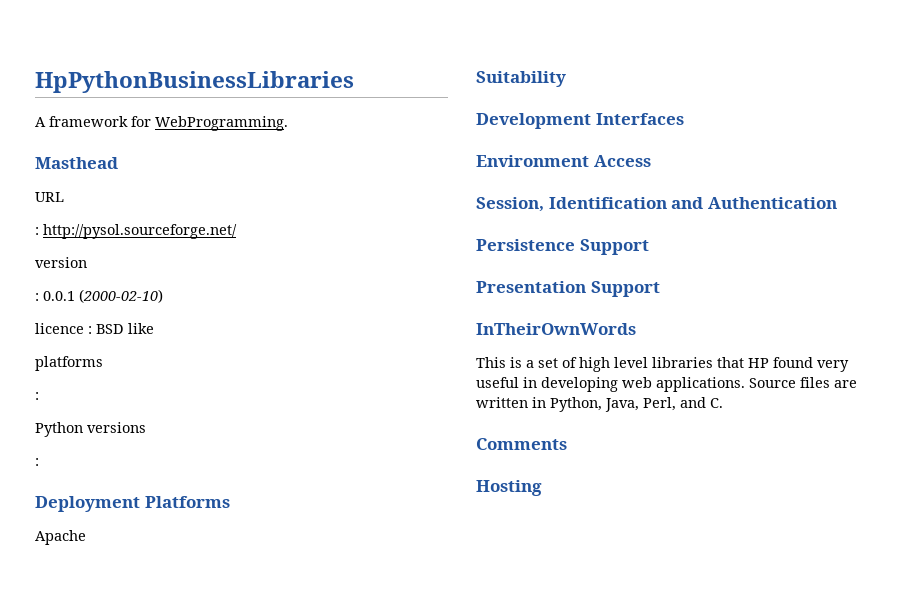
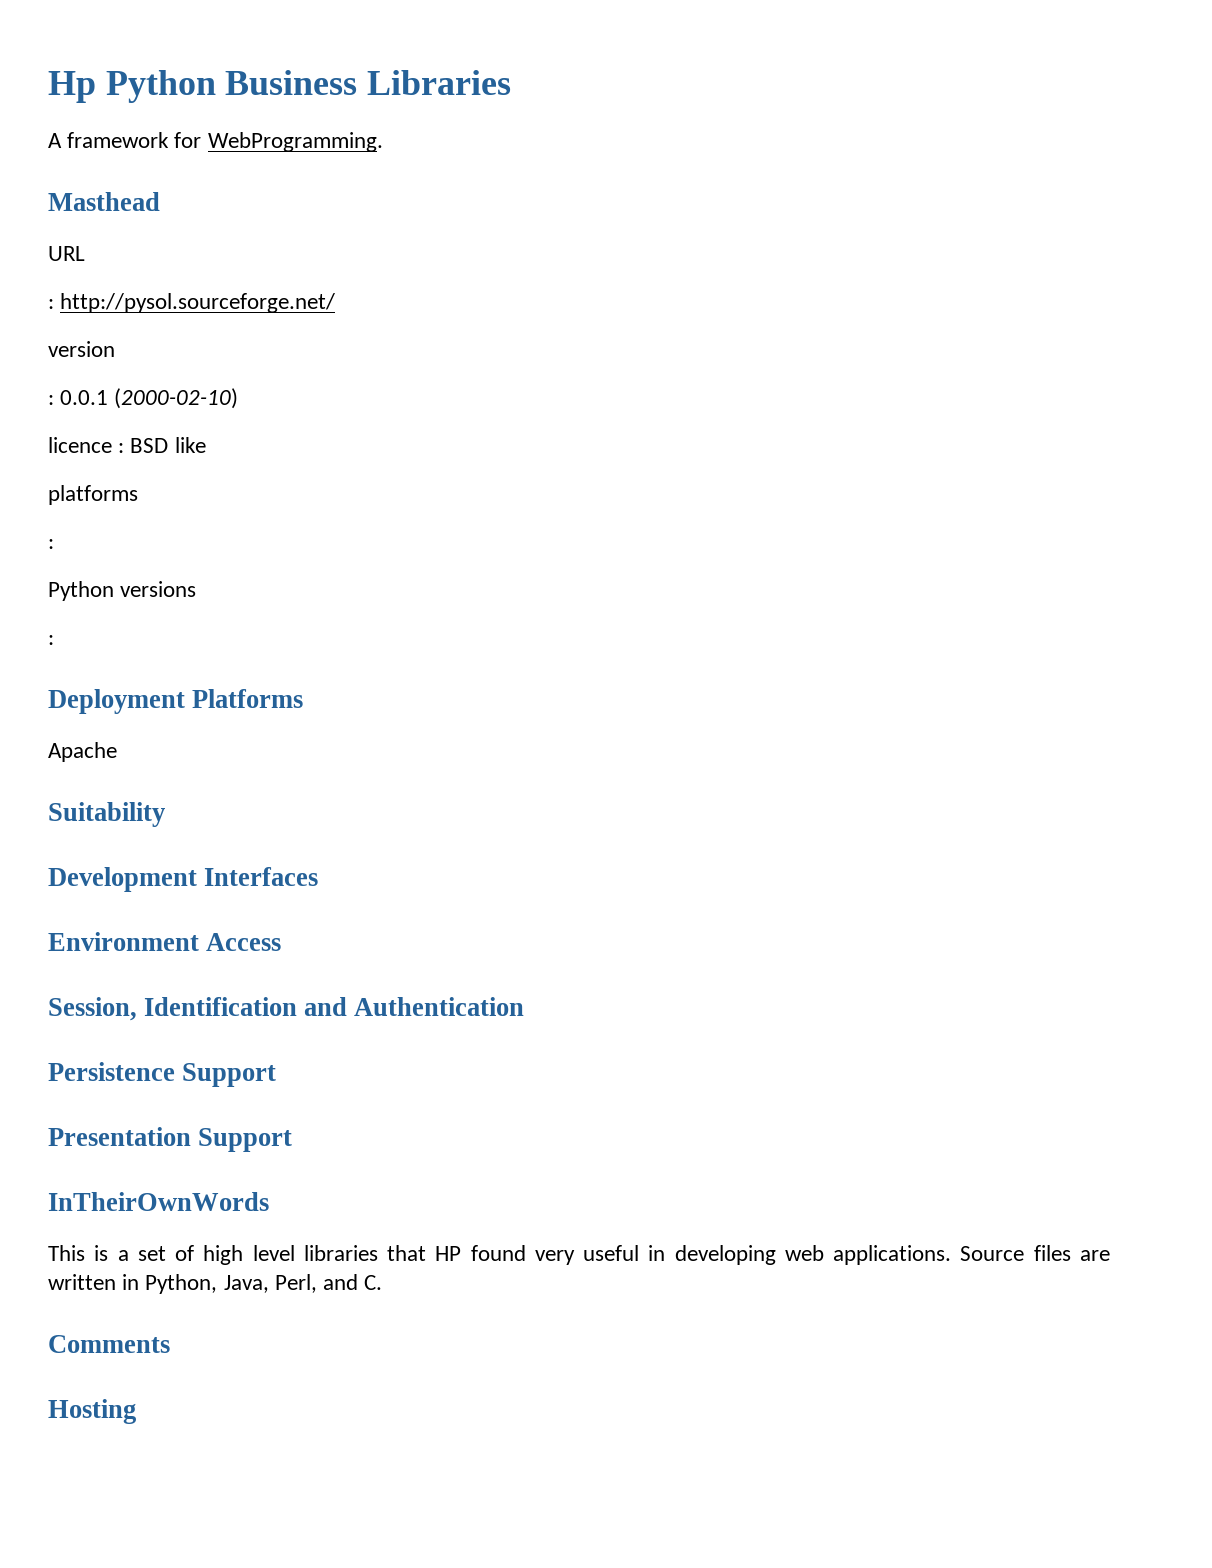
- HpPythonBusinessLibraries
+ Hp Python Business Libraries

